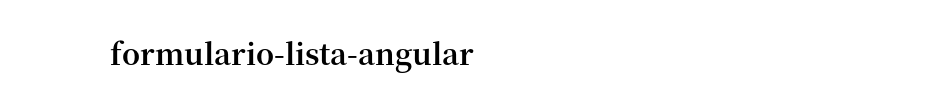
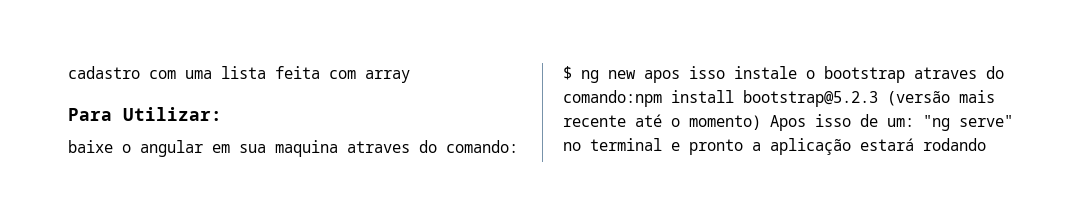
- formulario-lista-angular
+ cadastro com uma lista feita com array
+ Para Utilizar:
+ baixe o angular em sua maquina atraves do comando: $ ng new apos isso instale o bootstrap atraves do comando:npm install bootstrap@5.2.3 (versão mais recente até o momento) Apos isso de um: "ng serve" no terminal e pronto a aplicação estará rodando

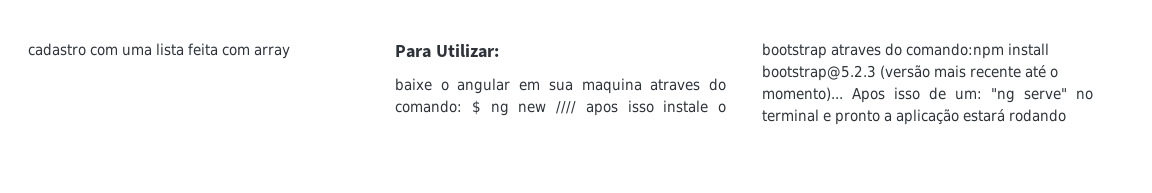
- baixe o angular em sua maquina atraves do comando: $ ng new apos isso instale o bootstrap atraves do comando:npm install bootstrap@5.2.3 (versão mais recente até o momento) Apos isso de um: "ng serve" no terminal e pronto a aplicação estará rodando
+ baixe o angular em sua maquina atraves do comando: $ ng new //// apos isso instale o bootstrap atraves do comando:npm install bootstrap@5.2.3 (versão mais recente até o momento)... Apos isso de um: "ng serve" no terminal e pronto a aplicação estará rodando

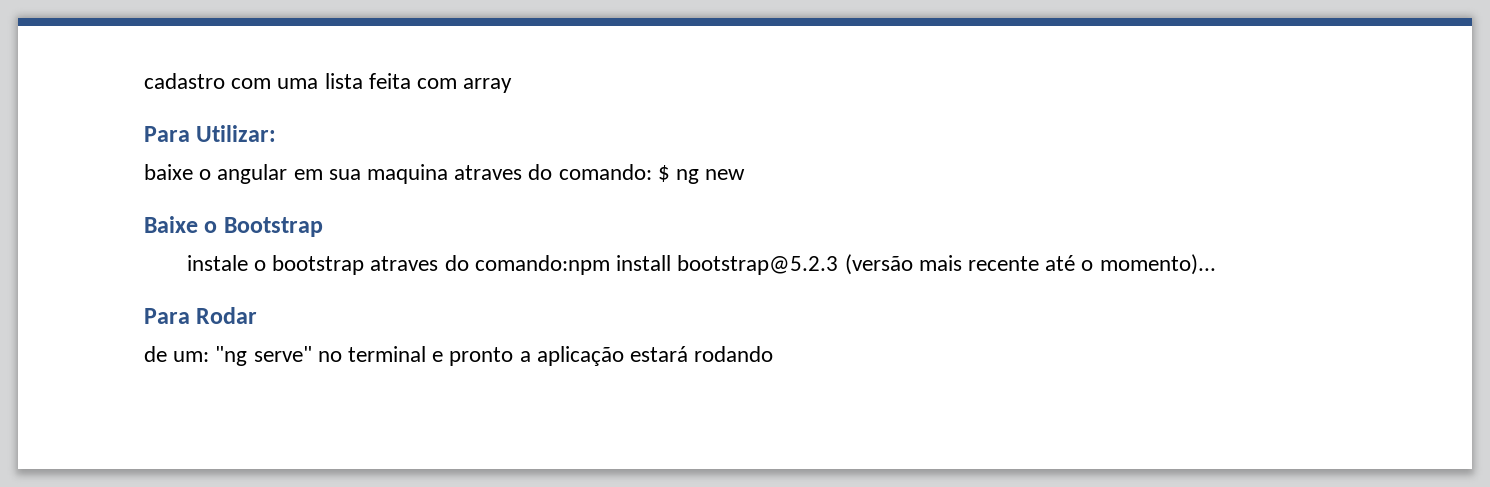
- baixe o angular em sua maquina atraves do comando: $ ng new //// apos isso instale o bootstrap atraves do comando:npm install bootstrap@5.2.3 (versão mais recente até o momento)... Apos isso de um: "ng serve" no terminal e pronto a aplicação estará rodando
+ baixe o angular em sua maquina atraves do comando: $ ng new
+ Baixe o Bootstrap
+ instale o bootstrap atraves do comando:npm install bootstrap@5.2.3 (versão mais recente até o momento)...
+ Para Rodar
+ de um: "ng serve" no terminal e pronto a aplicação estará rodando

